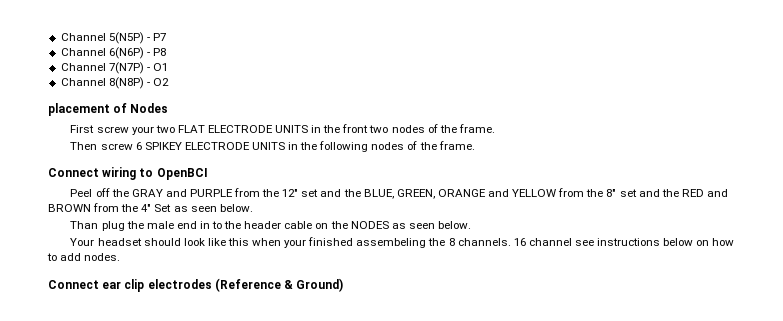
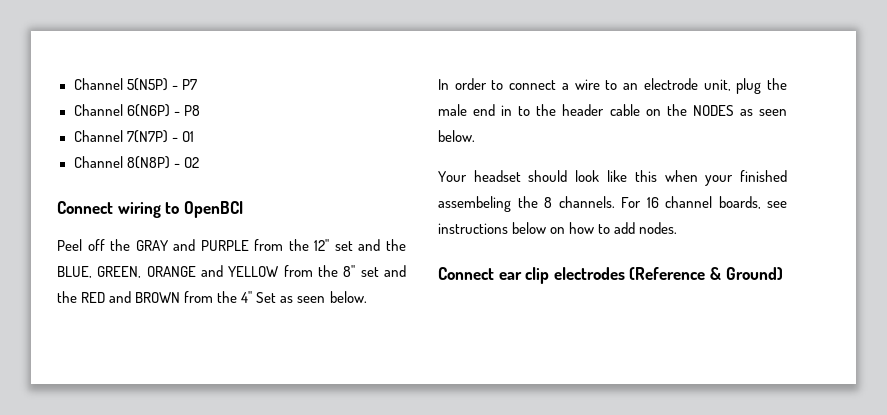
- placement of Nodes
- First screw your two FLAT ELECTRODE UNITS in the front two nodes of the frame.
- Then screw 6 SPIKEY ELECTRODE UNITS in the following nodes of the frame.
- Than plug the male end in to the header cable on the NODES as seen below.
+ In order to connect a wire to an electrode unit, plug the male end in to the header cable on the NODES as seen below.
- 16 channel see instructions below on how to add nodes.
+ For 16 channel boards, see instructions below on how to add nodes.

